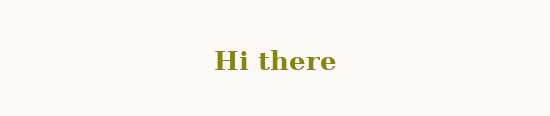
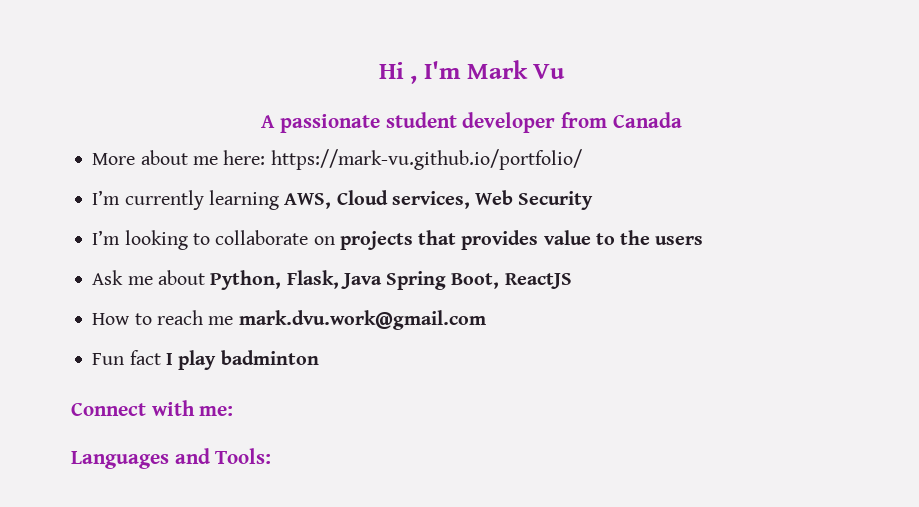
- Hi there
+ Hi , I'm Mark Vu
+ A passionate student developer from Canada
+ More about me here: https://mark-vu.github.io/portfolio/
+ I’m currently learning AWS, Cloud services, Web Security
+ I’m looking to collaborate on projects that provides value to the users
+ Ask me about Python, Flask, Java Spring Boot, ReactJS
+ How to reach me mark.dvu.work@gmail.com
+ Fun fact I play badminton
+ Connect with me:
+ Languages and Tools:

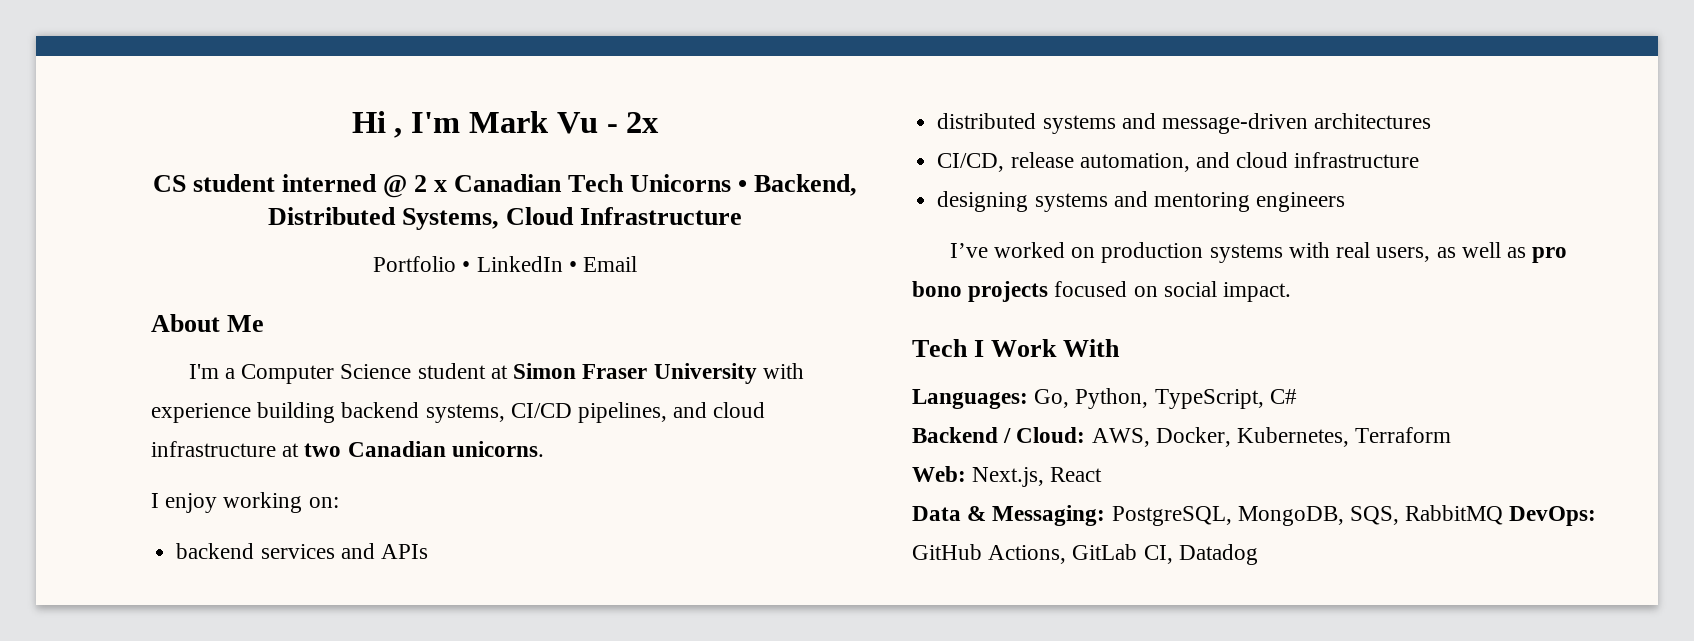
- Hi , I'm Mark Vu
- A passionate student developer from Canada
- More about me here: https://mark-vu.github.io/portfolio/
- I’m currently learning AWS, Cloud services, Web Security
- I’m looking to collaborate on projects that provides value to the users
- Ask me about Python, Flask, Java Spring Boot, ReactJS
- How to reach me mark.dvu.work@gmail.com
- Fun fact I play badminton
- Connect with me:
- Languages and Tools:
+ Hi , I'm Mark Vu - 2x
+ CS student interned @ 2 x Canadian Tech Unicorns • Backend, Distributed Systems, Cloud Infrastructure
+ Portfolio • LinkedIn • Email
+ About Me
+ I'm a Computer Science student at Simon Fraser University with experience building backend systems, CI/CD pipelines, and cloud infrastructure at two Canadian unicorns.
+ I enjoy working on:
+ backend services and APIs
+ distributed systems and message-driven architectures
+ CI/CD, release automation, and cloud infrastructure
+ designing systems and mentoring engineers
+ I’ve worked on production systems with real users, as well as pro bono projects focused on social impact.
+ Tech I Work With
+ Languages: Go, Python, TypeScript, C#
+ Backend / Cloud: AWS, Docker, Kubernetes, Terraform
+ Web: Next.js, React
+ Data & Messaging: PostgreSQL, MongoDB, SQS, RabbitMQ DevOps: GitHub Actions, GitLab CI, Datadog

